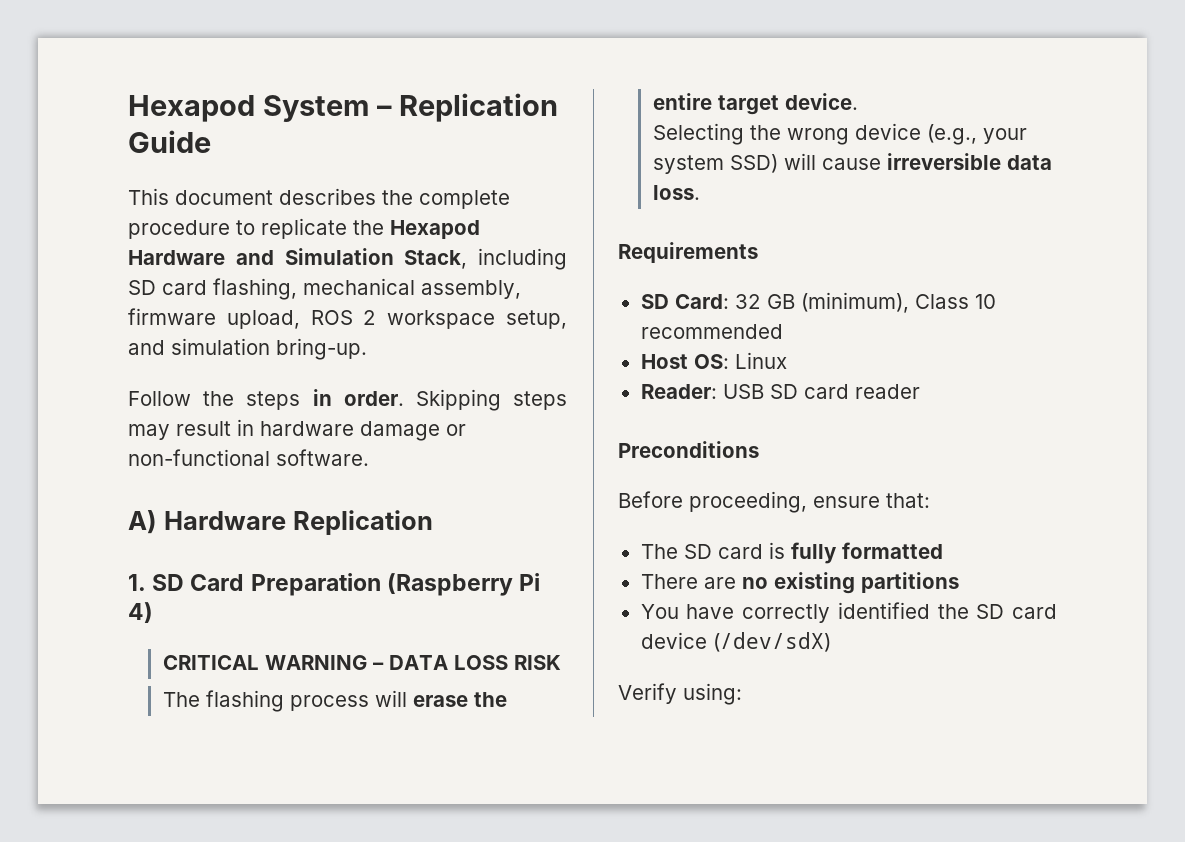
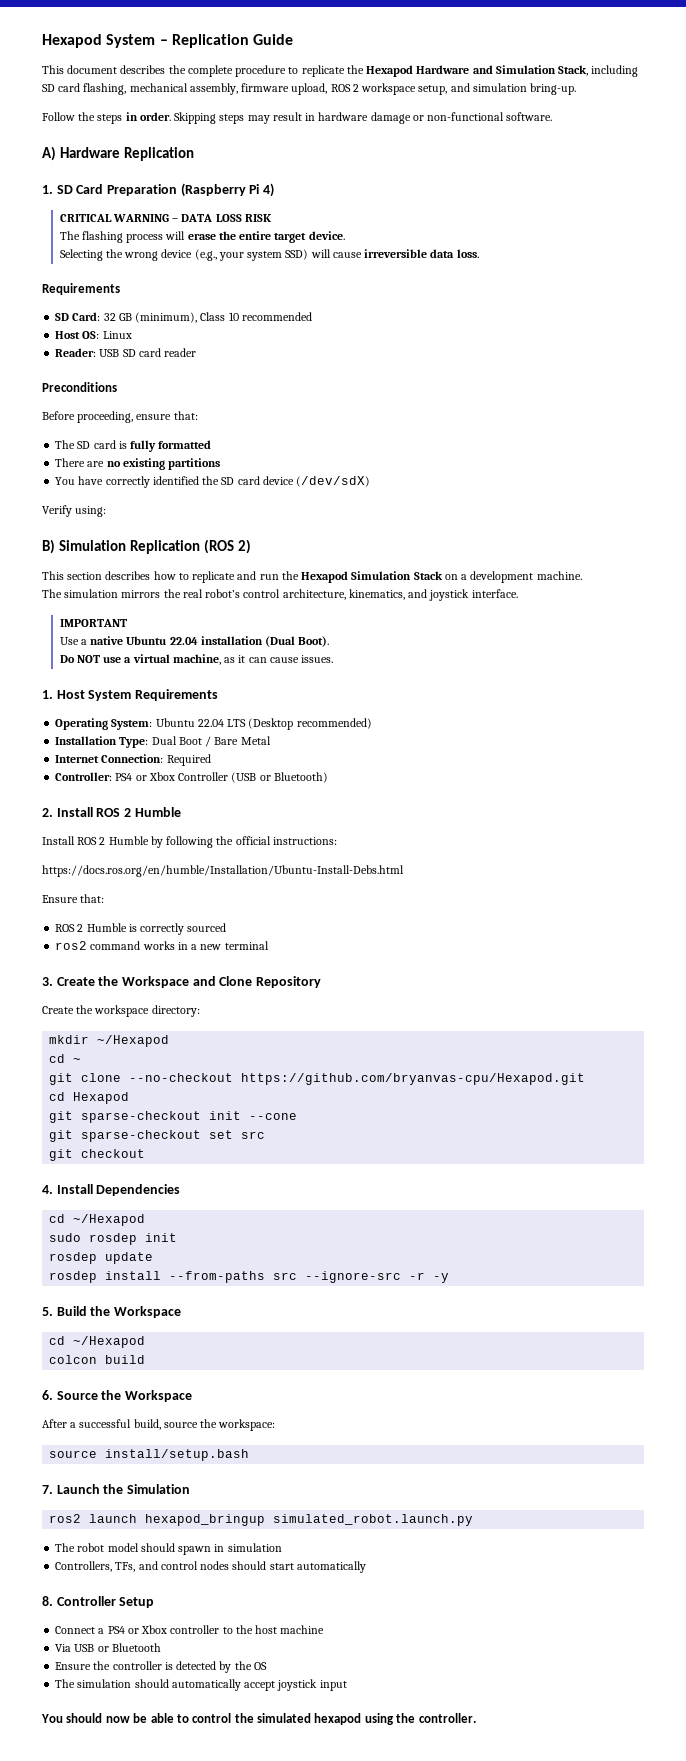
+ B) Simulation Replication (ROS 2)
+ This section describes how to replicate and run the Hexapod Simulation Stack on a development machine.
+ The simulation mirrors the real robot’s control architecture, kinematics, and joystick interface.
+ IMPORTANT
+ Use a native Ubuntu 22.04 installation (Dual Boot).
+ Do NOT use a virtual machine, as it can cause issues.
+ 1. Host System Requirements
+ Operating System: Ubuntu 22.04 LTS (Desktop recommended)
+ Installation Type: Dual Boot / Bare Metal
+ Internet Connection: Required
+ Controller: PS4 or Xbox Controller (USB or Bluetooth)
+ 2. Install ROS 2 Humble
+ Install ROS 2 Humble by following the official instructions:
+ https://docs.ros.org/en/humble/Installation/Ubuntu-Install-Debs.html
+ Ensure that:
+ ROS 2 Humble is correctly sourced
+ ros2 command works in a new terminal
+ 3. Create the Workspace and Clone Repository
+ Create the workspace directory:
+ mkdir ~/Hexapod
+ cd ~
+ git clone --no-checkout https://github.com/bryanvas-cpu/Hexapod.git
+ cd Hexapod
+ git sparse-checkout init --cone
+ git sparse-checkout set src
+ git checkout
+ 4. Install Dependencies
+ cd ~/Hexapod
+ sudo rosdep init
+ rosdep update
+ rosdep install --from-paths src --ignore-src -r -y
+ 5. Build the Workspace
+ cd ~/Hexapod
+ colcon build
+ 6. Source the Workspace
+ After a successful build, source the workspace:
+ source install/setup.bash
+ 7. Launch the Simulation
+ ros2 launch hexapod_bringup simulated_robot.launch.py
+ The robot model should spawn in simulation
+ Controllers, TFs, and control nodes should start automatically
+ 8. Controller Setup
+ Connect a PS4 or Xbox controller to the host machine
+ Via USB or Bluetooth
+ Ensure the controller is detected by the OS
+ The simulation should automatically accept joystick input
+ You should now be able to control the simulated hexapod using the controller.

